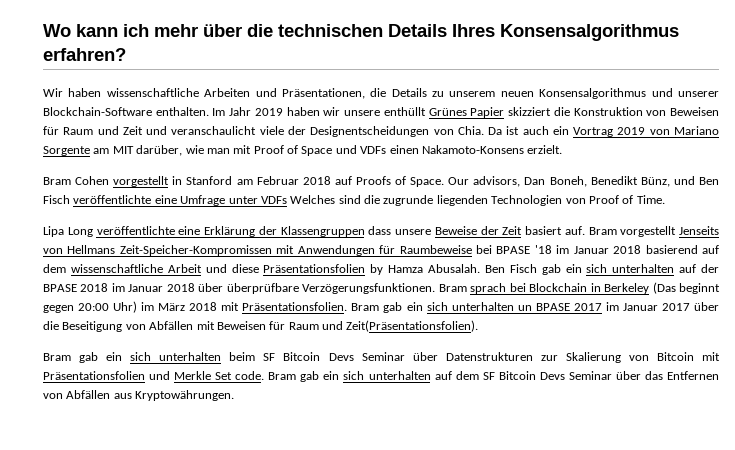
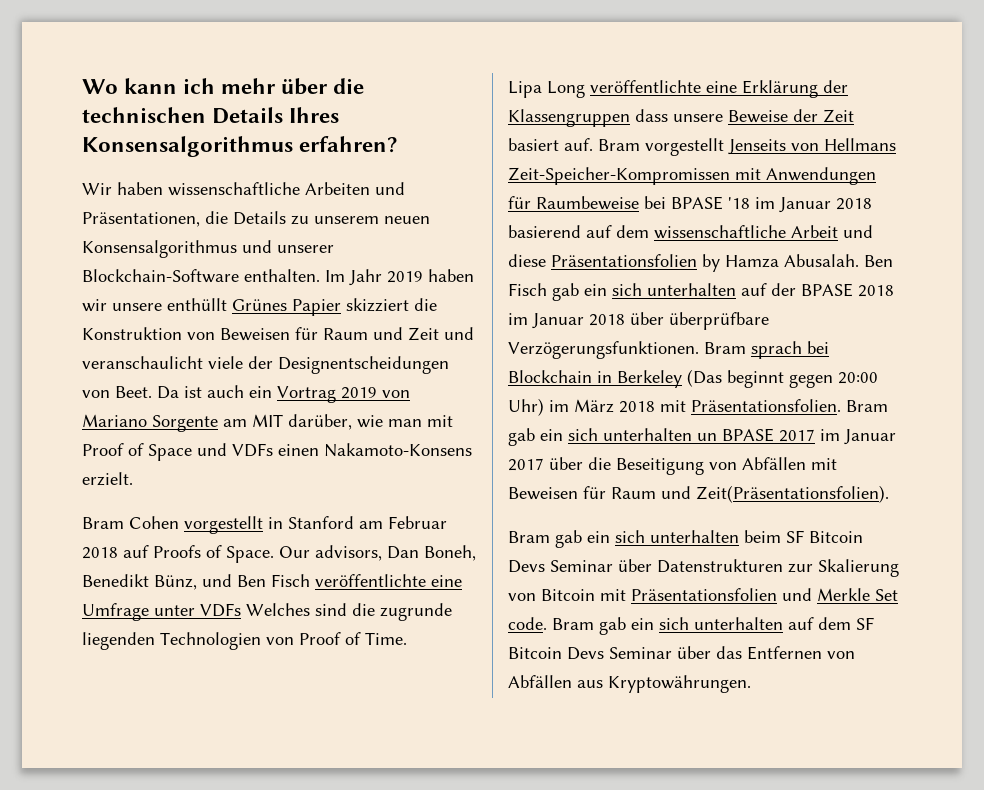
- Im Jahr 2019 haben wir unsere enthüllt Grünes Papier skizziert die Konstruktion von Beweisen für Raum und Zeit und veranschaulicht viele der Designentscheidungen von Chia.
+ Im Jahr 2019 haben wir unsere enthüllt Grünes Papier skizziert die Konstruktion von Beweisen für Raum und Zeit und veranschaulicht viele der Designentscheidungen von Beet.

